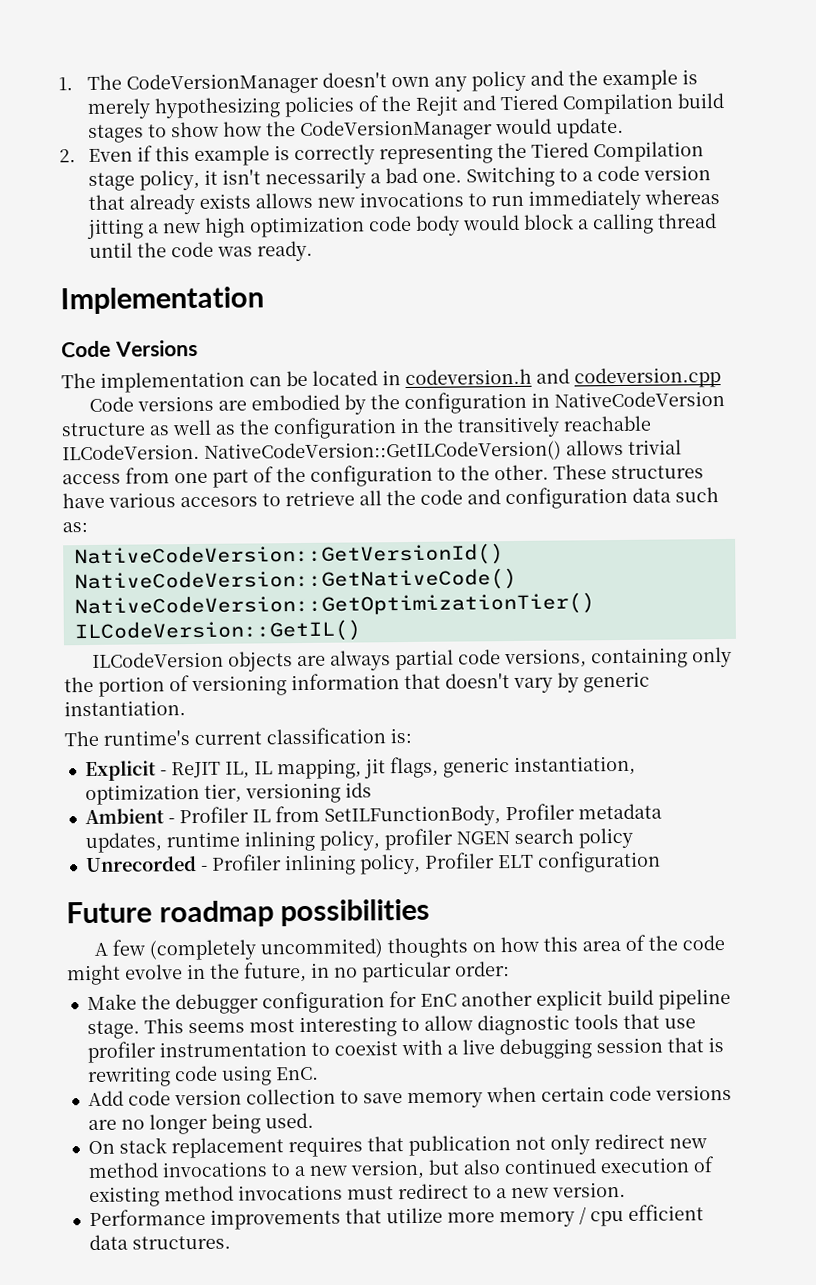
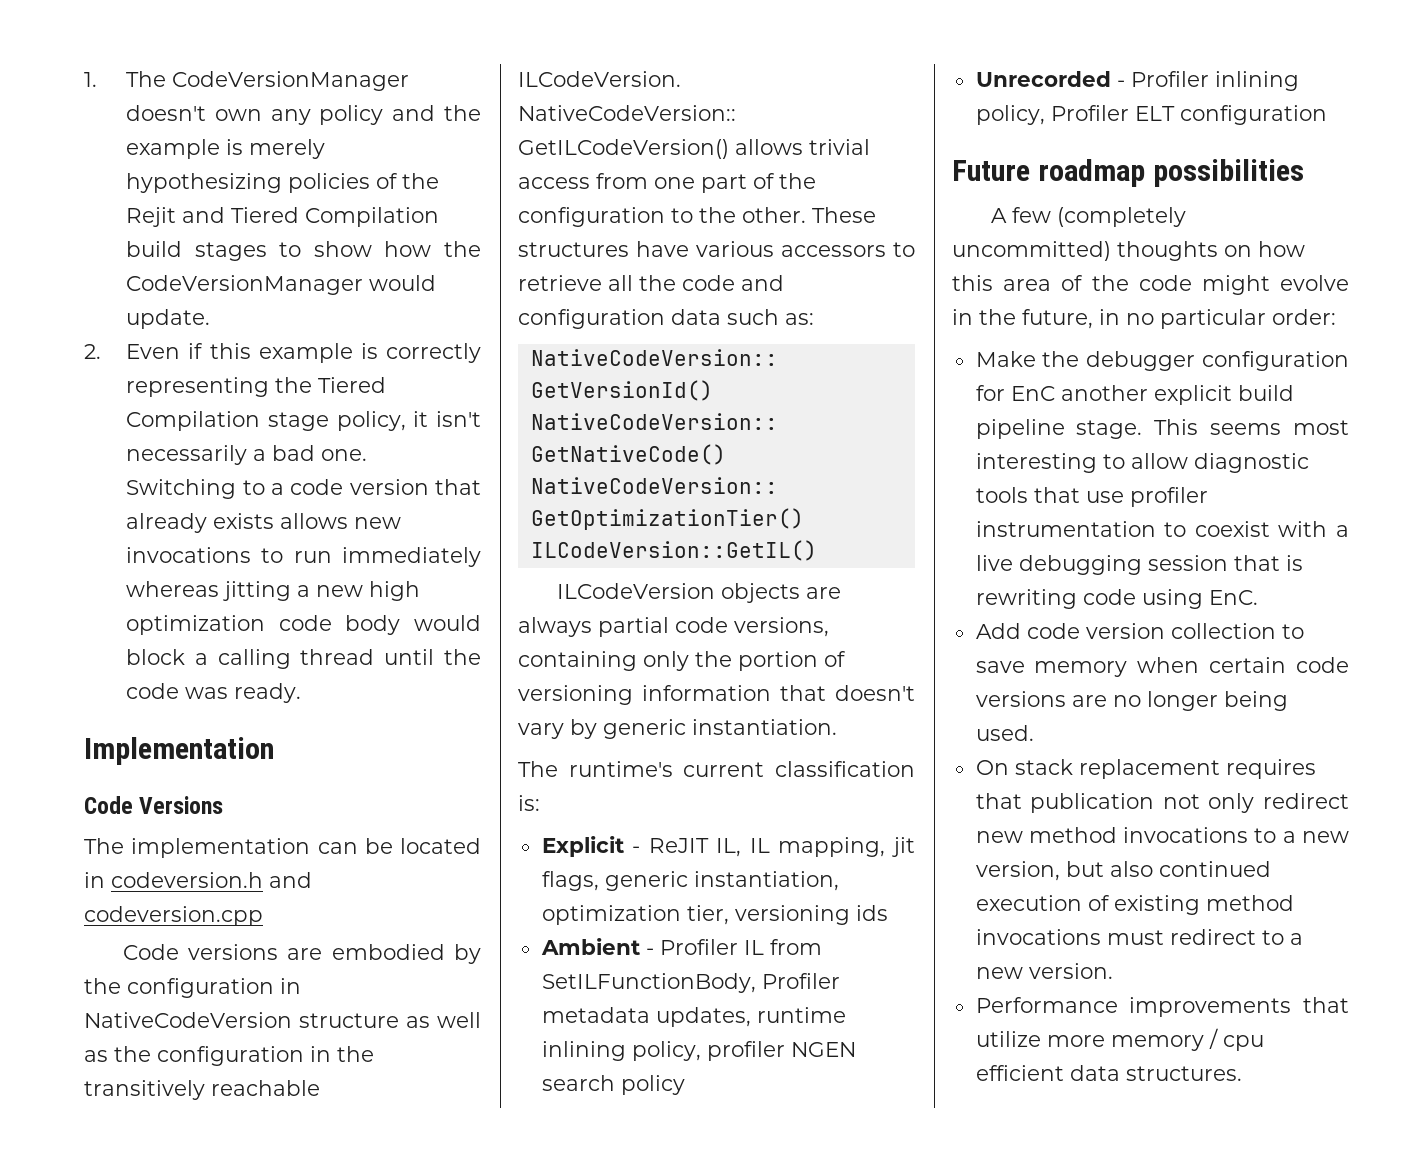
- These structures have various accesors to retrieve all the code and configuration data such as:
+ These structures have various accessors to retrieve all the code and configuration data such as:
- A few (completely uncommited) thoughts on how this area of the code might evolve in the future, in no particular order:
+ A few (completely uncommitted) thoughts on how this area of the code might evolve in the future, in no particular order:

